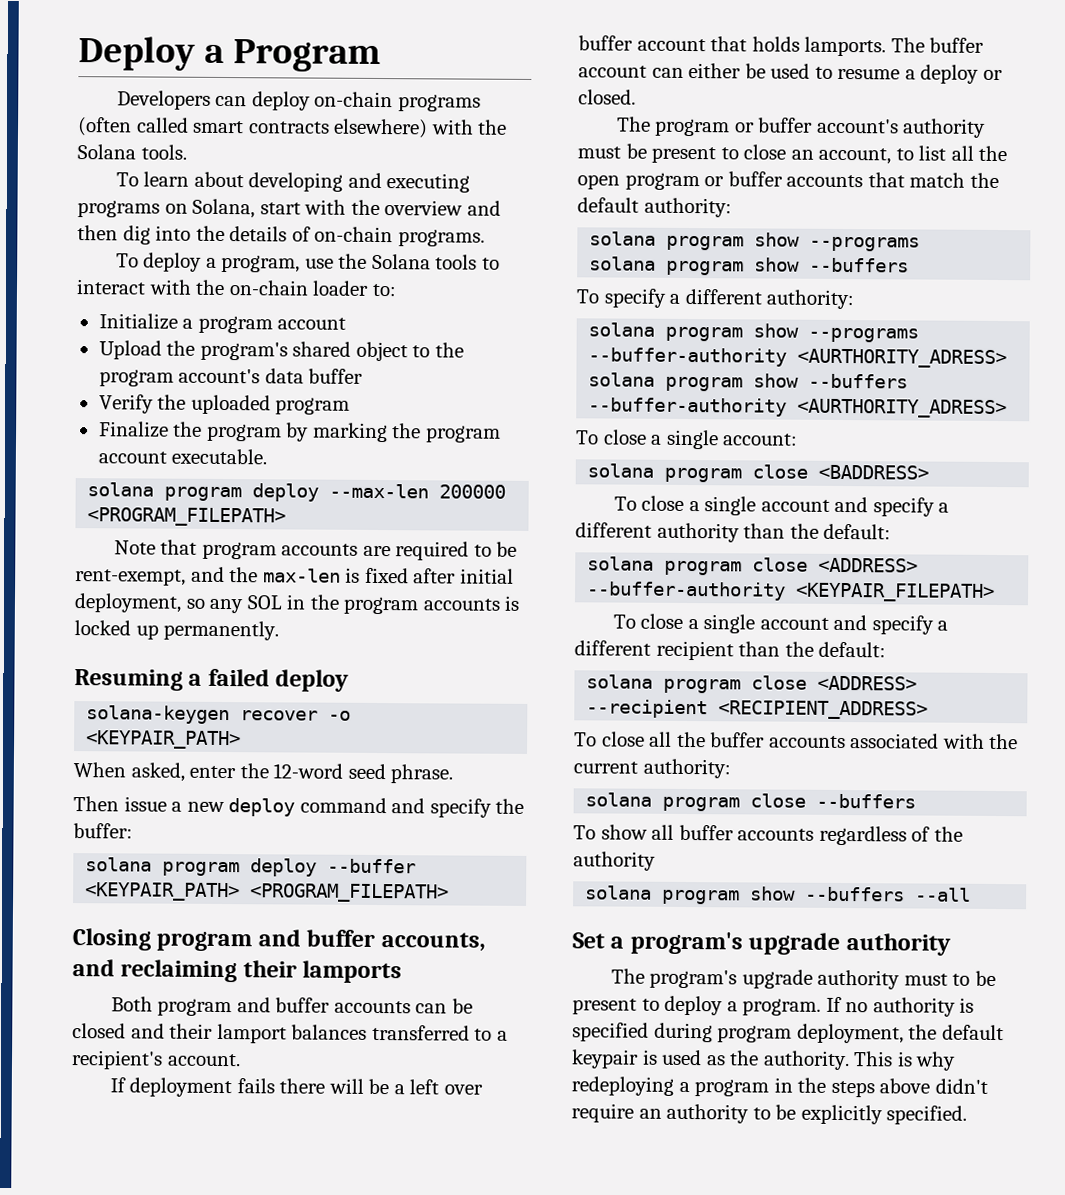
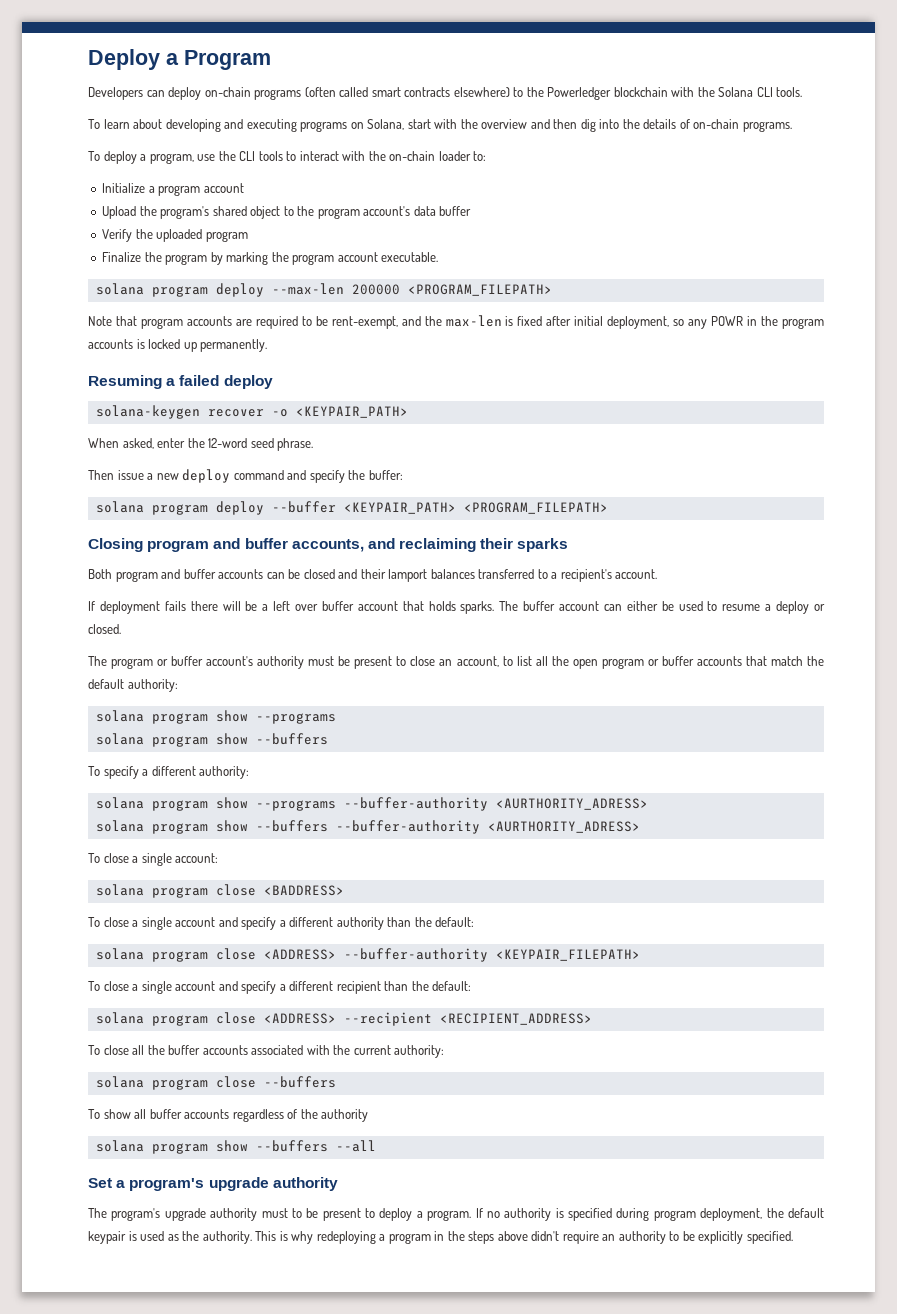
- Developers can deploy on-chain programs (often called smart contracts elsewhere) with the Solana tools.
+ Developers can deploy on-chain programs (often called smart contracts elsewhere) to the Powerledger blockchain with the Solana CLI tools.
- To deploy a program, use the Solana tools to interact with the on-chain loader to:
+ To deploy a program, use the CLI tools to interact with the on-chain loader to:
- Note that program accounts are required to be rent-exempt, and the max-len is fixed after initial deployment, so any SOL in the program accounts is locked up permanently.
+ Note that program accounts are required to be rent-exempt, and the max-len is fixed after initial deployment, so any POWR in the program accounts is locked up permanently.
- Closing program and buffer accounts, and reclaiming their lamports
+ Closing program and buffer accounts, and reclaiming their sparks
- If deployment fails there will be a left over buffer account that holds lamports.
+ If deployment fails there will be a left over buffer account that holds sparks.

